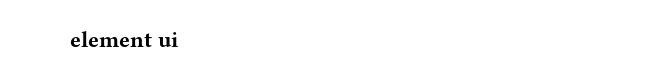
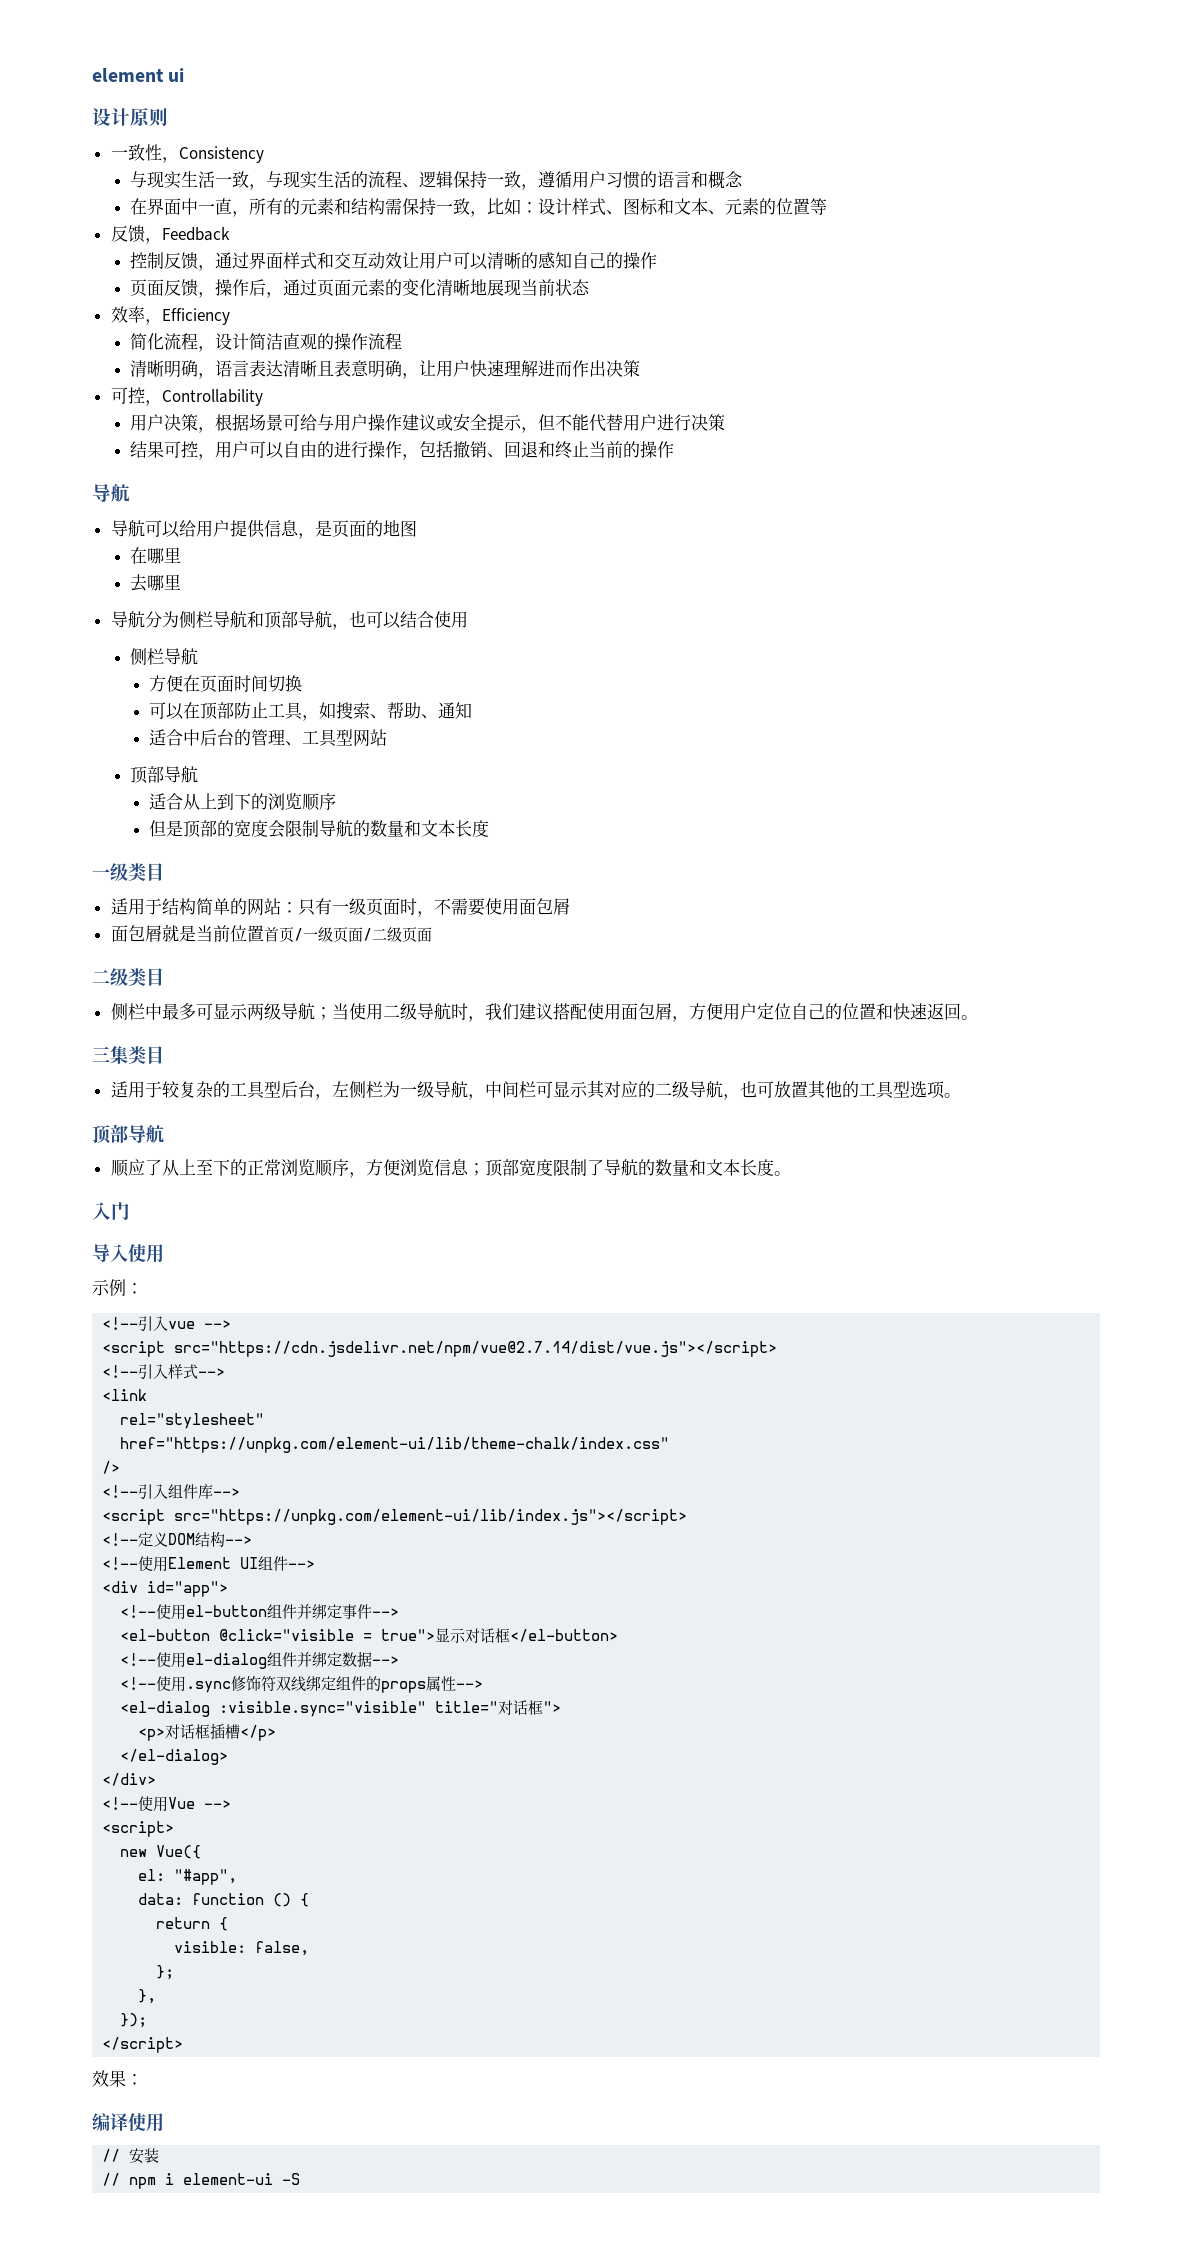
+ 设计原则
+ 一致性，Consistency
+ 与现实生活一致，与现实生活的流程、逻辑保持一致，遵循用户习惯的语言和概念
+ 在界面中一直，所有的元素和结构需保持一致，比如：设计样式、图标和文本、元素的位置等
+ 反馈，Feedback
+ 控制反馈，通过界面样式和交互动效让用户可以清晰的感知自己的操作
+ 页面反馈，操作后，通过页面元素的变化清晰地展现当前状态
+ 效率，Efficiency
+ 简化流程，设计简洁直观的操作流程
+ 清晰明确，语言表达清晰且表意明确，让用户快速理解进而作出决策
+ 可控，Controllability
+ 用户决策，根据场景可给与用户操作建议或安全提示，但不能代替用户进行决策
+ 结果可控，用户可以自由的进行操作，包括撤销、回退和终止当前的操作
+ 导航
+ 导航可以给用户提供信息，是页面的地图
+ 在哪里
+ 去哪里
+ 导航分为侧栏导航和顶部导航，也可以结合使用
+ 侧栏导航
+ 方便在页面时间切换
+ 可以在顶部防止工具，如搜索、帮助、通知
+ 适合中后台的管理、工具型网站
+ 顶部导航
+ 适合从上到下的浏览顺序
+ 但是顶部的宽度会限制导航的数量和文本长度
+ 一级类目
+ 适用于结构简单的网站：只有一级页面时，不需要使用面包屑
+ 面包屑就是当前位置首页/一级页面/二级页面
+ 二级类目
+ 侧栏中最多可显示两级导航；当使用二级导航时，我们建议搭配使用面包屑，方便用户定位自己的位置和快速返回。
+ 三集类目
+ 适用于较复杂的工具型后台，左侧栏为一级导航，中间栏可显示其对应的二级导航，也可放置其他的工具型选项。
+ 顶部导航
+ 顺应了从上至下的正常浏览顺序，方便浏览信息；顶部宽度限制了导航的数量和文本长度。
+ 入门
+ 导入使用
+ 示例：
+ <!--引入vue -->
+ <script src="https://cdn.jsdelivr.net/npm/vue@2.7.14/dist/vue.js"></script>
+ <!--引入样式-->
+ <link
+ rel="stylesheet"
+ href="https://unpkg.com/element-ui/lib/theme-chalk/index.css"
+ />
+ <!--引入组件库-->
+ <script src="https://unpkg.com/element-ui/lib/index.js"></script>
+ <!--定义DOM结构-->
+ <!--使用Element UI组件-->
+ <div id="app">
+ <!--使用el-button组件并绑定事件-->
+ <el-button @click="visible = true">显示对话框</el-button>
+ <!--使用el-dialog组件并绑定数据-->
+ <!--使用.sync修饰符双线绑定组件的props属性-->
+ <el-dialog :visible.sync="visible" title="对话框">
+ <p>对话框插槽</p>
+ </el-dialog>
+ </div>
+ <!--使用Vue -->
+ <script>
+ new Vue({
+ el: "#app",
+ data: function () {
+ return {
+ visible: false,
+ };
+ },
+ });
+ </script>
+ 效果：
+ 编译使用
+ // 安装
+ // npm i element-ui -S

